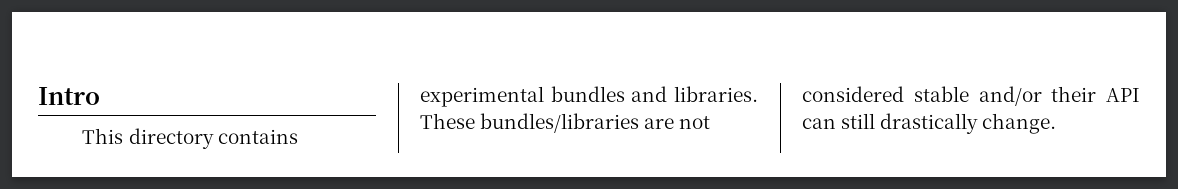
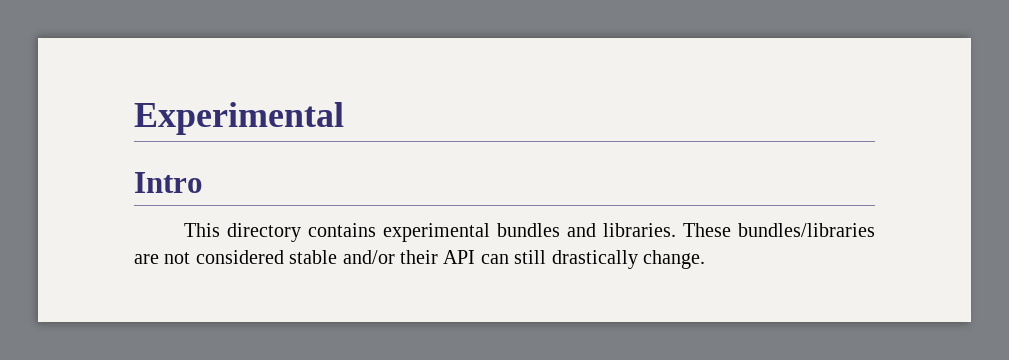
+ Experimental

